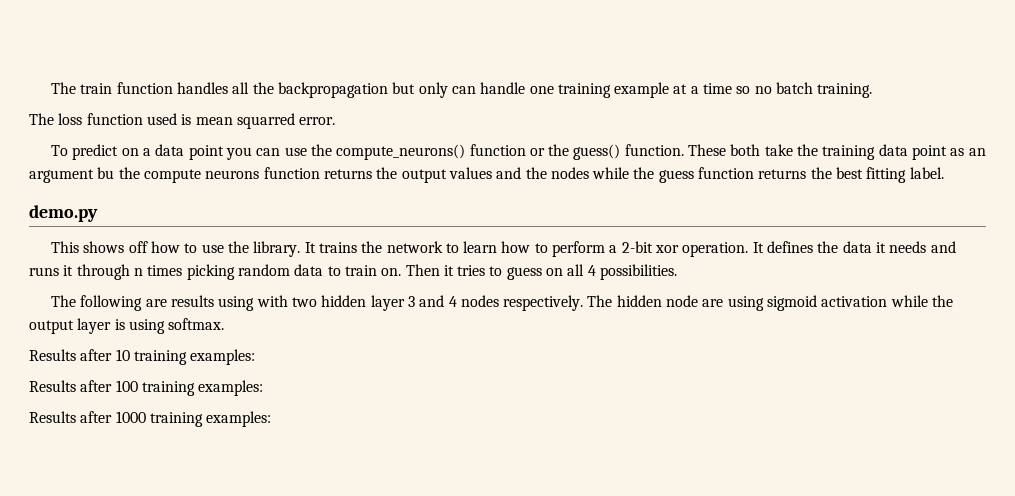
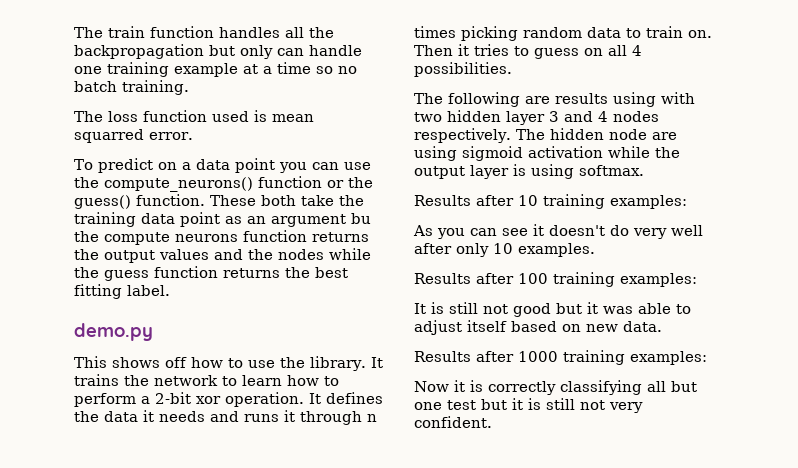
+ As you can see it doesn't do very well after only 10 examples.
+ It is still not good but it was able to adjust itself based on new data.
+ Now it is correctly classifying all but one test but it is still not very confident.

